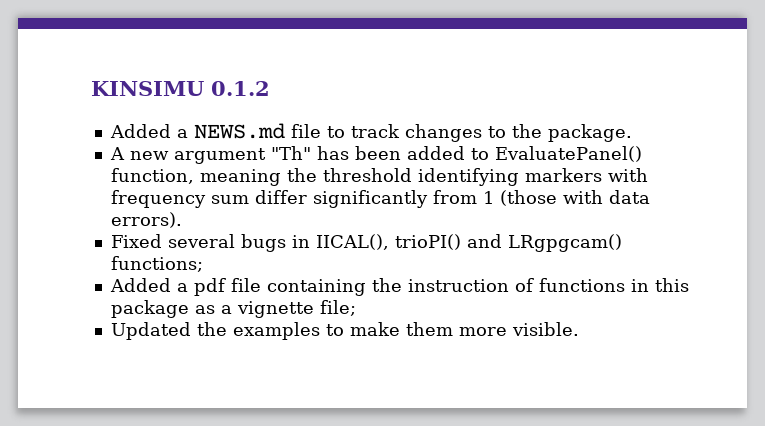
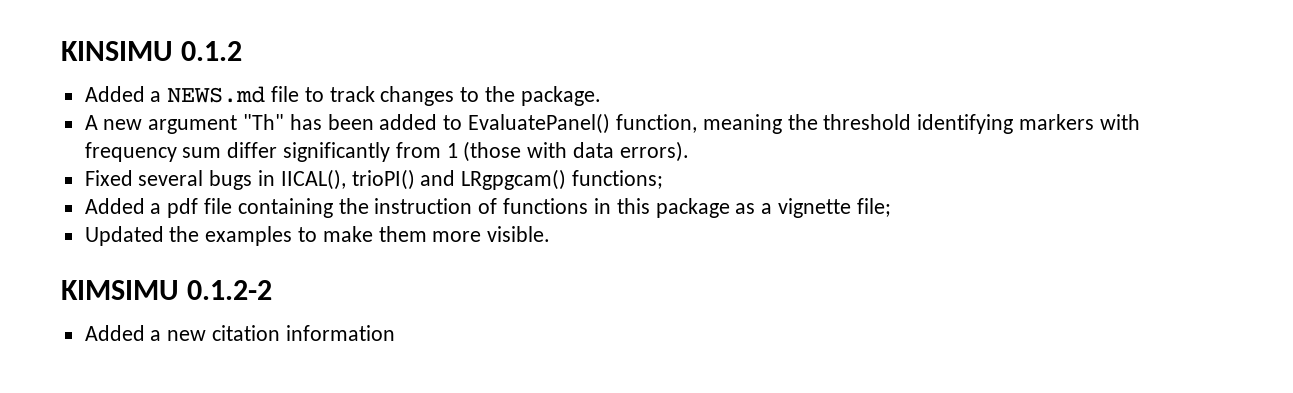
+ KIMSIMU 0.1.2-2
+ Added a new citation information

